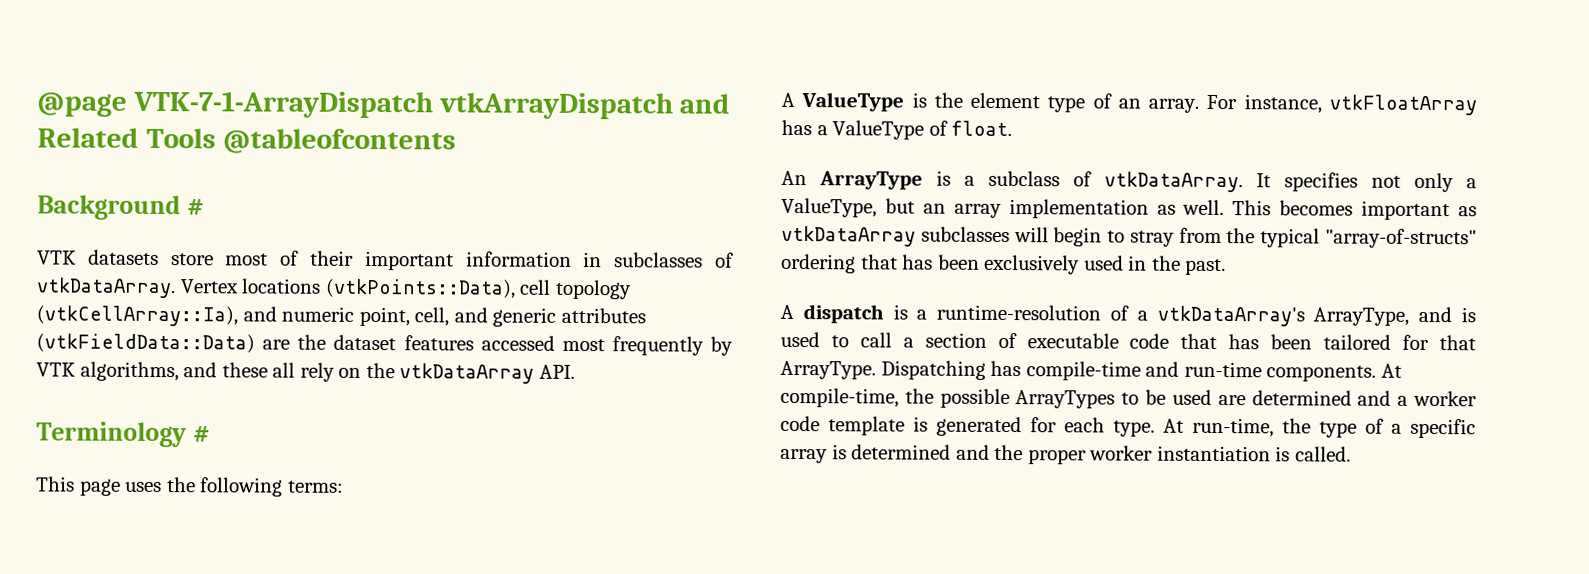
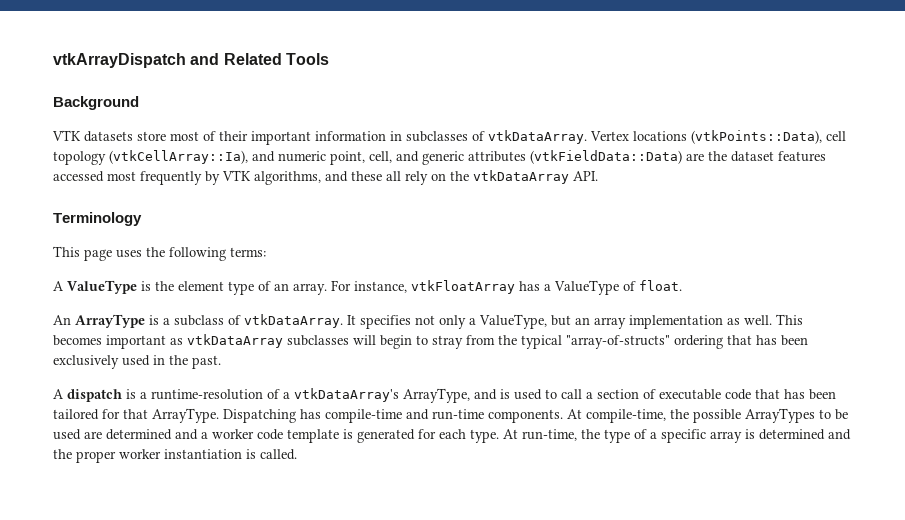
- @page VTK-7-1-ArrayDispatch vtkArrayDispatch and Related Tools @tableofcontents
+ vtkArrayDispatch and Related Tools
- Background #
+ Background
- Terminology #
+ Terminology

